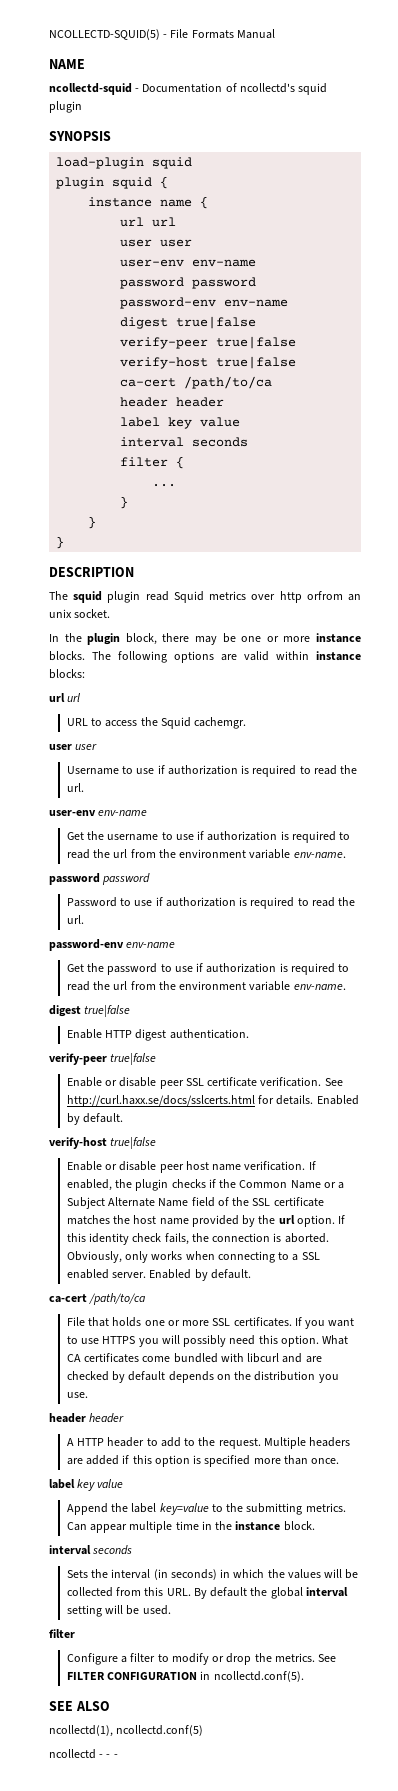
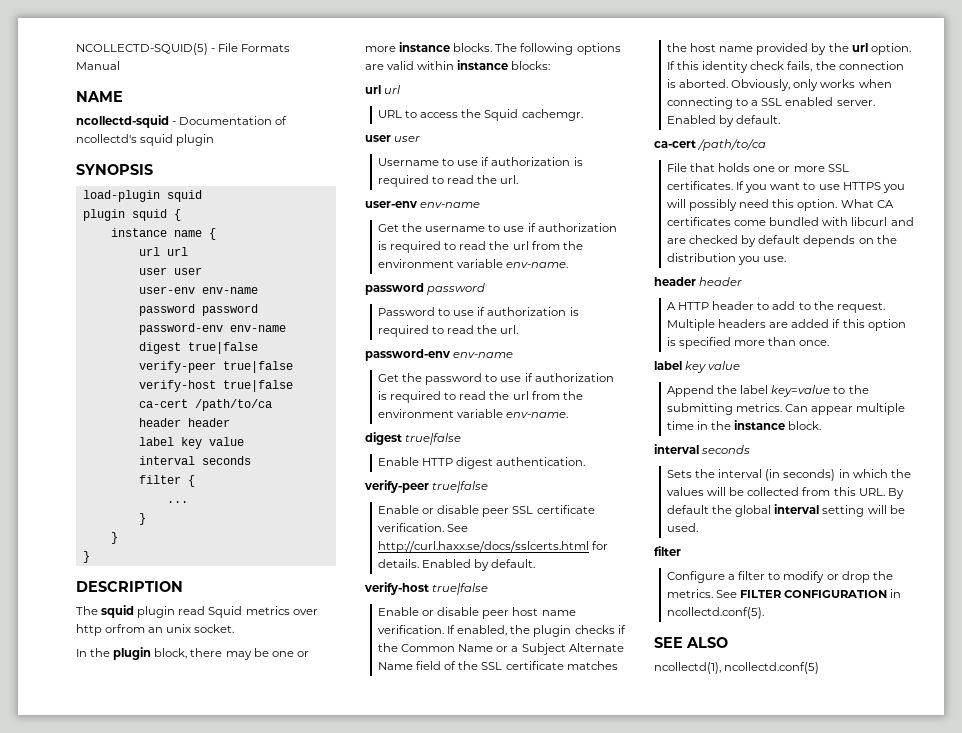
- ncollectd - - -

